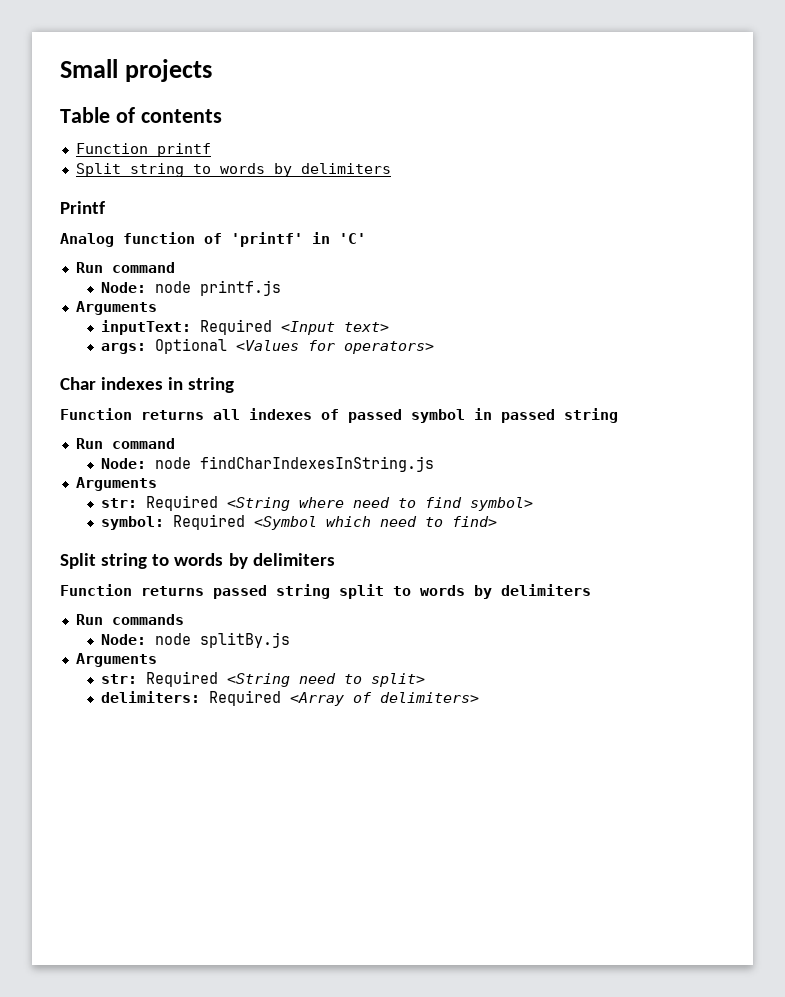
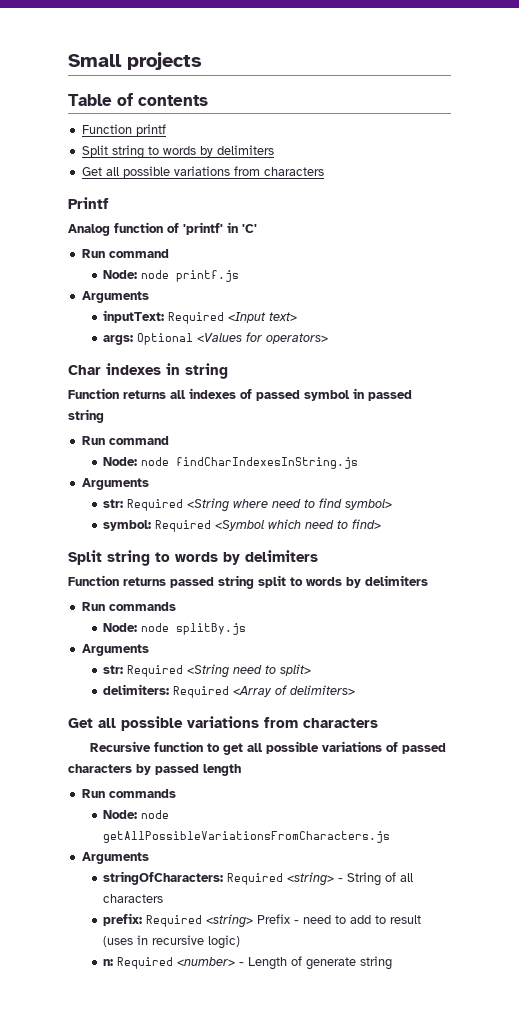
  Function printf
  Split string to words by delimiters
+ Get all possible variations from characters
  delimiters: Required <Array of delimiters>
+ Get all possible variations from characters
+ Recursive function to get all possible variations of passed characters by passed length
+ Run commands
+ Node: node getAllPossibleVariationsFromCharacters.js
+ Arguments
+ stringOfCharacters: Required <string> - String of all characters
+ prefix: Required <string> Prefix - need to add to result (uses in recursive logic)
+ n: Required <number> - Length of generate string

